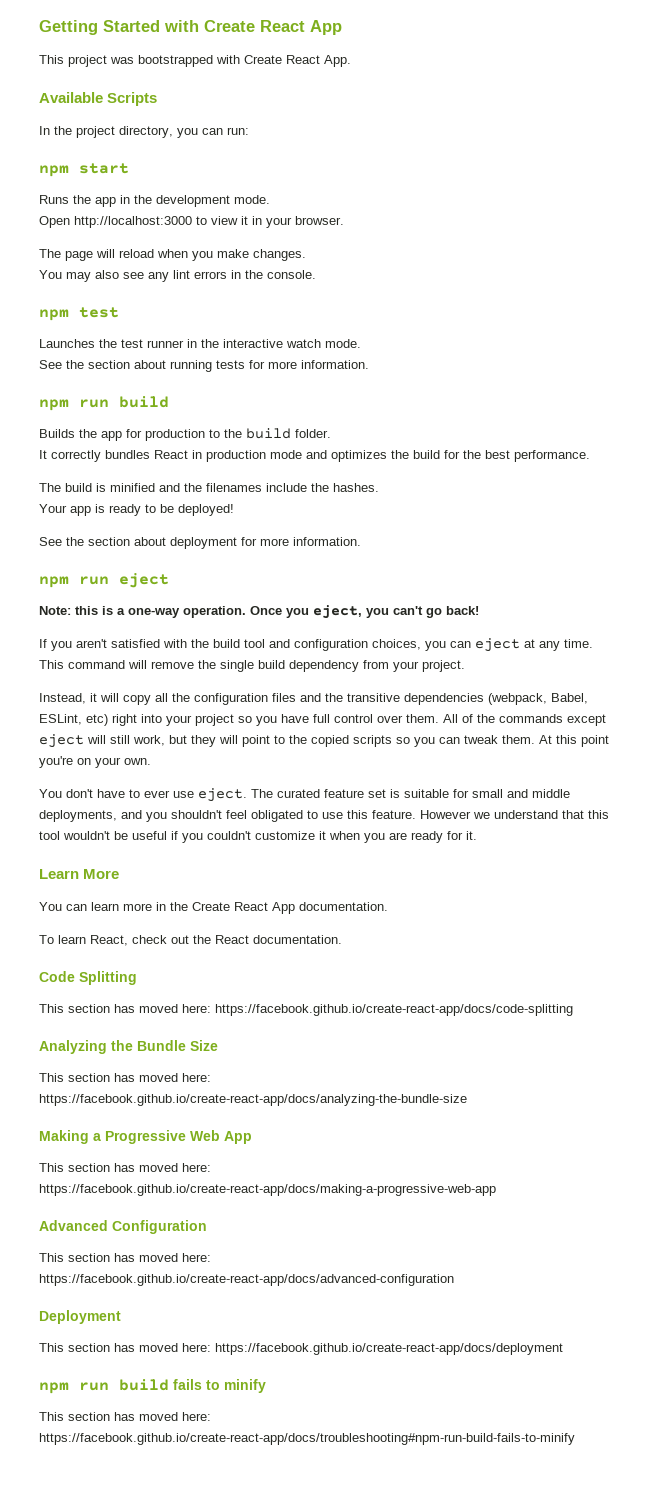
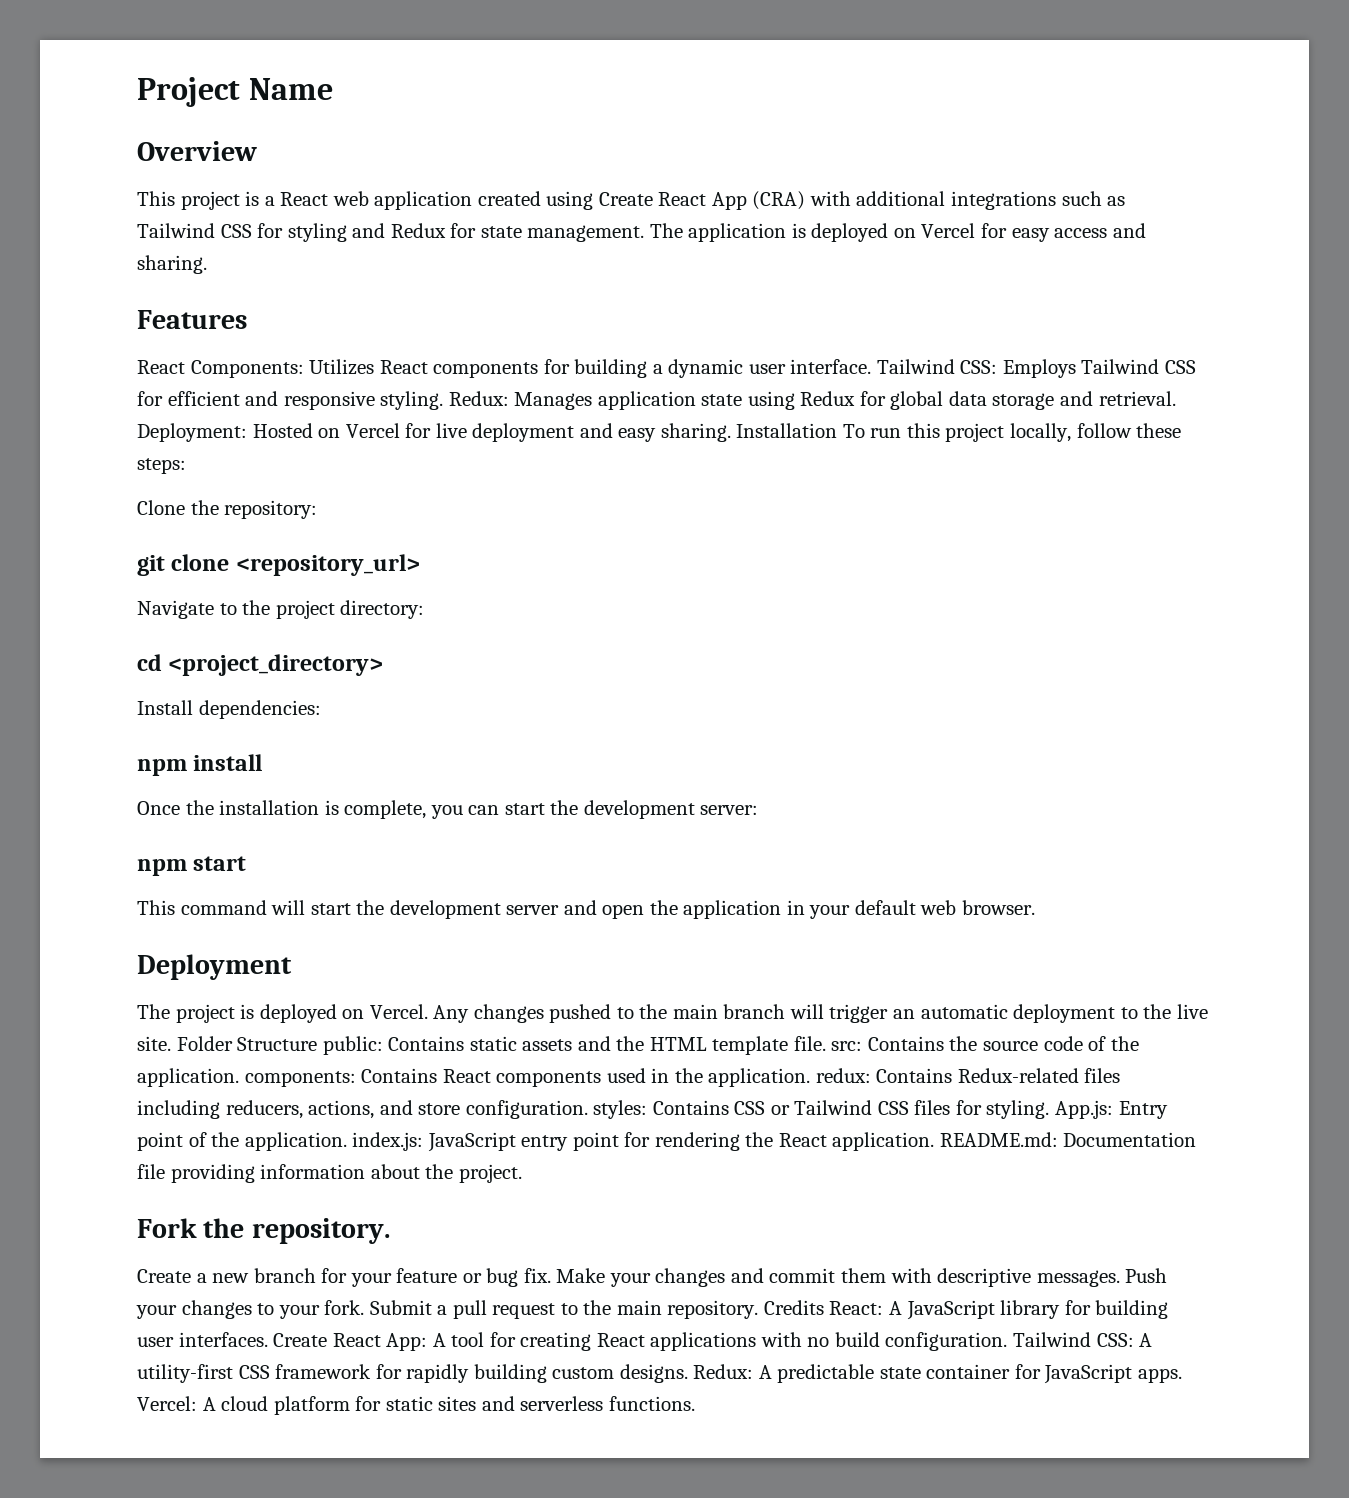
- Getting Started with Create React App
- This project was bootstrapped with Create React App.
- Available Scripts
- In the project directory, you can run:
+ Project Name
+ Overview
+ This project is a React web application created using Create React App (CRA) with additional integrations such as Tailwind CSS for styling and Redux for state management. The application is deployed on Vercel for easy access and sharing.
+ Features
+ React Components: Utilizes React components for building a dynamic user interface. Tailwind CSS: Employs Tailwind CSS for efficient and responsive styling. Redux: Manages application state using Redux for global data storage and retrieval. Deployment: Hosted on Vercel for live deployment and easy sharing. Installation To run this project locally, follow these steps:
+ Clone the repository:
+ git clone <repository_url>
+ Navigate to the project directory:
+ cd <project_directory>
+ Install dependencies:
+ npm install
+ Once the installation is complete, you can start the development server:
  npm start
- Runs the app in the development mode.
- Open http://localhost:3000 to view it in your browser.
- The page will reload when you make changes.
- You may also see any lint errors in the console.
- npm test
- Launches the test runner in the interactive watch mode.
- See the section about running tests for more information.
- npm run build
- Builds the app for production to the build folder.
- It correctly bundles React in production mode and optimizes the build for the best performance.
- The build is minified and the filenames include the hashes.
- Your app is ready to be deployed!
- See the section about deployment for more information.
- npm run eject
- Note: this is a one-way operation. Once you eject, you can't go back!
- If you aren't satisfied with the build tool and configuration choices, you can eject at any time. This command will remove the single build dependency from your project.
- Instead, it will copy all the configuration files and the transitive dependencies (webpack, Babel, ESLint, etc) right into your project so you have full control over them. All of the commands except eject will still work, but they will point to the copied scripts so you can tweak them. At this point you're on your own.
- You don't have to ever use eject. The curated feature set is suitable for small and middle deployments, and you shouldn't feel obligated to use this feature. However we understand that this tool wouldn't be useful if you couldn't customize it when you are ready for it.
- Learn More
- You can learn more in the Create React App documentation.
- To learn React, check out the React documentation.
- Code Splitting
- This section has moved here: https://facebook.github.io/create-react-app/docs/code-splitting
- Analyzing the Bundle Size
- This section has moved here: https://facebook.github.io/create-react-app/docs/analyzing-the-bundle-size
- Making a Progressive Web App
- This section has moved here: https://facebook.github.io/create-react-app/docs/making-a-progressive-web-app
- Advanced Configuration
- This section has moved here: https://facebook.github.io/create-react-app/docs/advanced-configuration
+ This command will start the development server and open the application in your default web browser.
  Deployment
- This section has moved here: https://facebook.github.io/create-react-app/docs/deployment
- npm run build fails to minify
- This section has moved here: https://facebook.github.io/create-react-app/docs/troubleshooting#npm-run-build-fails-to-minify
+ The project is deployed on Vercel. Any changes pushed to the main branch will trigger an automatic deployment to the live site. Folder Structure public: Contains static assets and the HTML template file. src: Contains the source code of the application. components: Contains React components used in the application. redux: Contains Redux-related files including reducers, actions, and store configuration. styles: Contains CSS or Tailwind CSS files for styling. App.js: Entry point of the application. index.js: JavaScript entry point for rendering the React application. README.md: Documentation file providing information about the project.
+ Fork the repository.
+ Create a new branch for your feature or bug fix. Make your changes and commit them with descriptive messages. Push your changes to your fork. Submit a pull request to the main repository. Credits React: A JavaScript library for building user interfaces. Create React App: A tool for creating React applications with no build configuration. Tailwind CSS: A utility-first CSS framework for rapidly building custom designs. Redux: A predictable state container for JavaScript apps. Vercel: A cloud platform for static sites and serverless functions.

